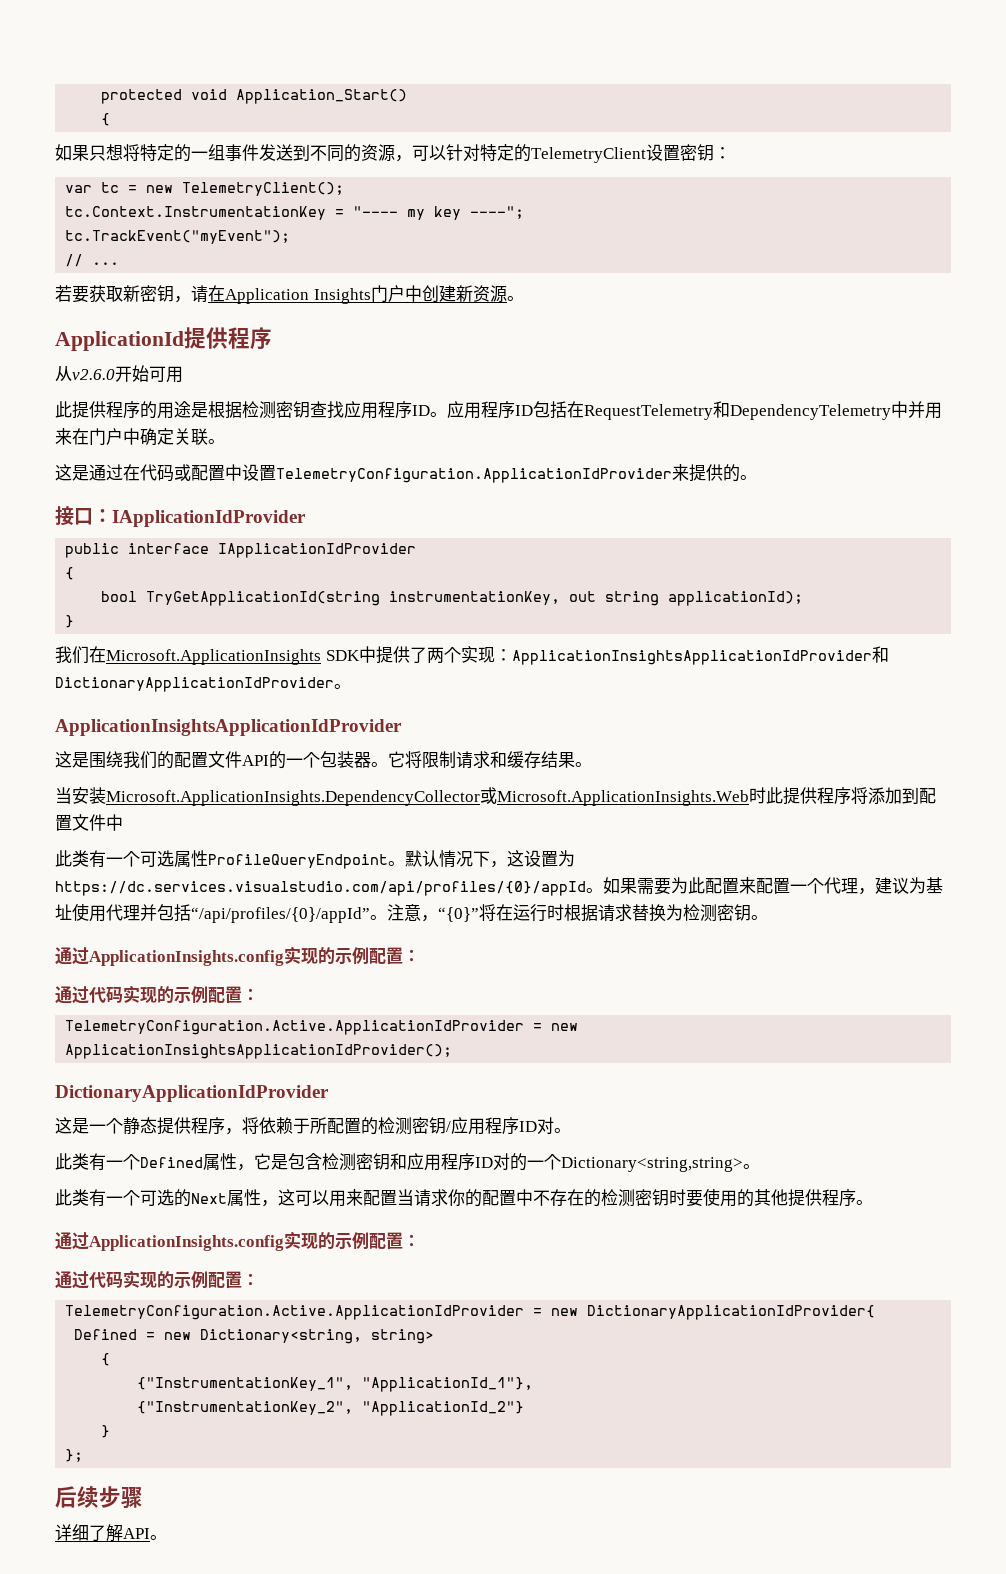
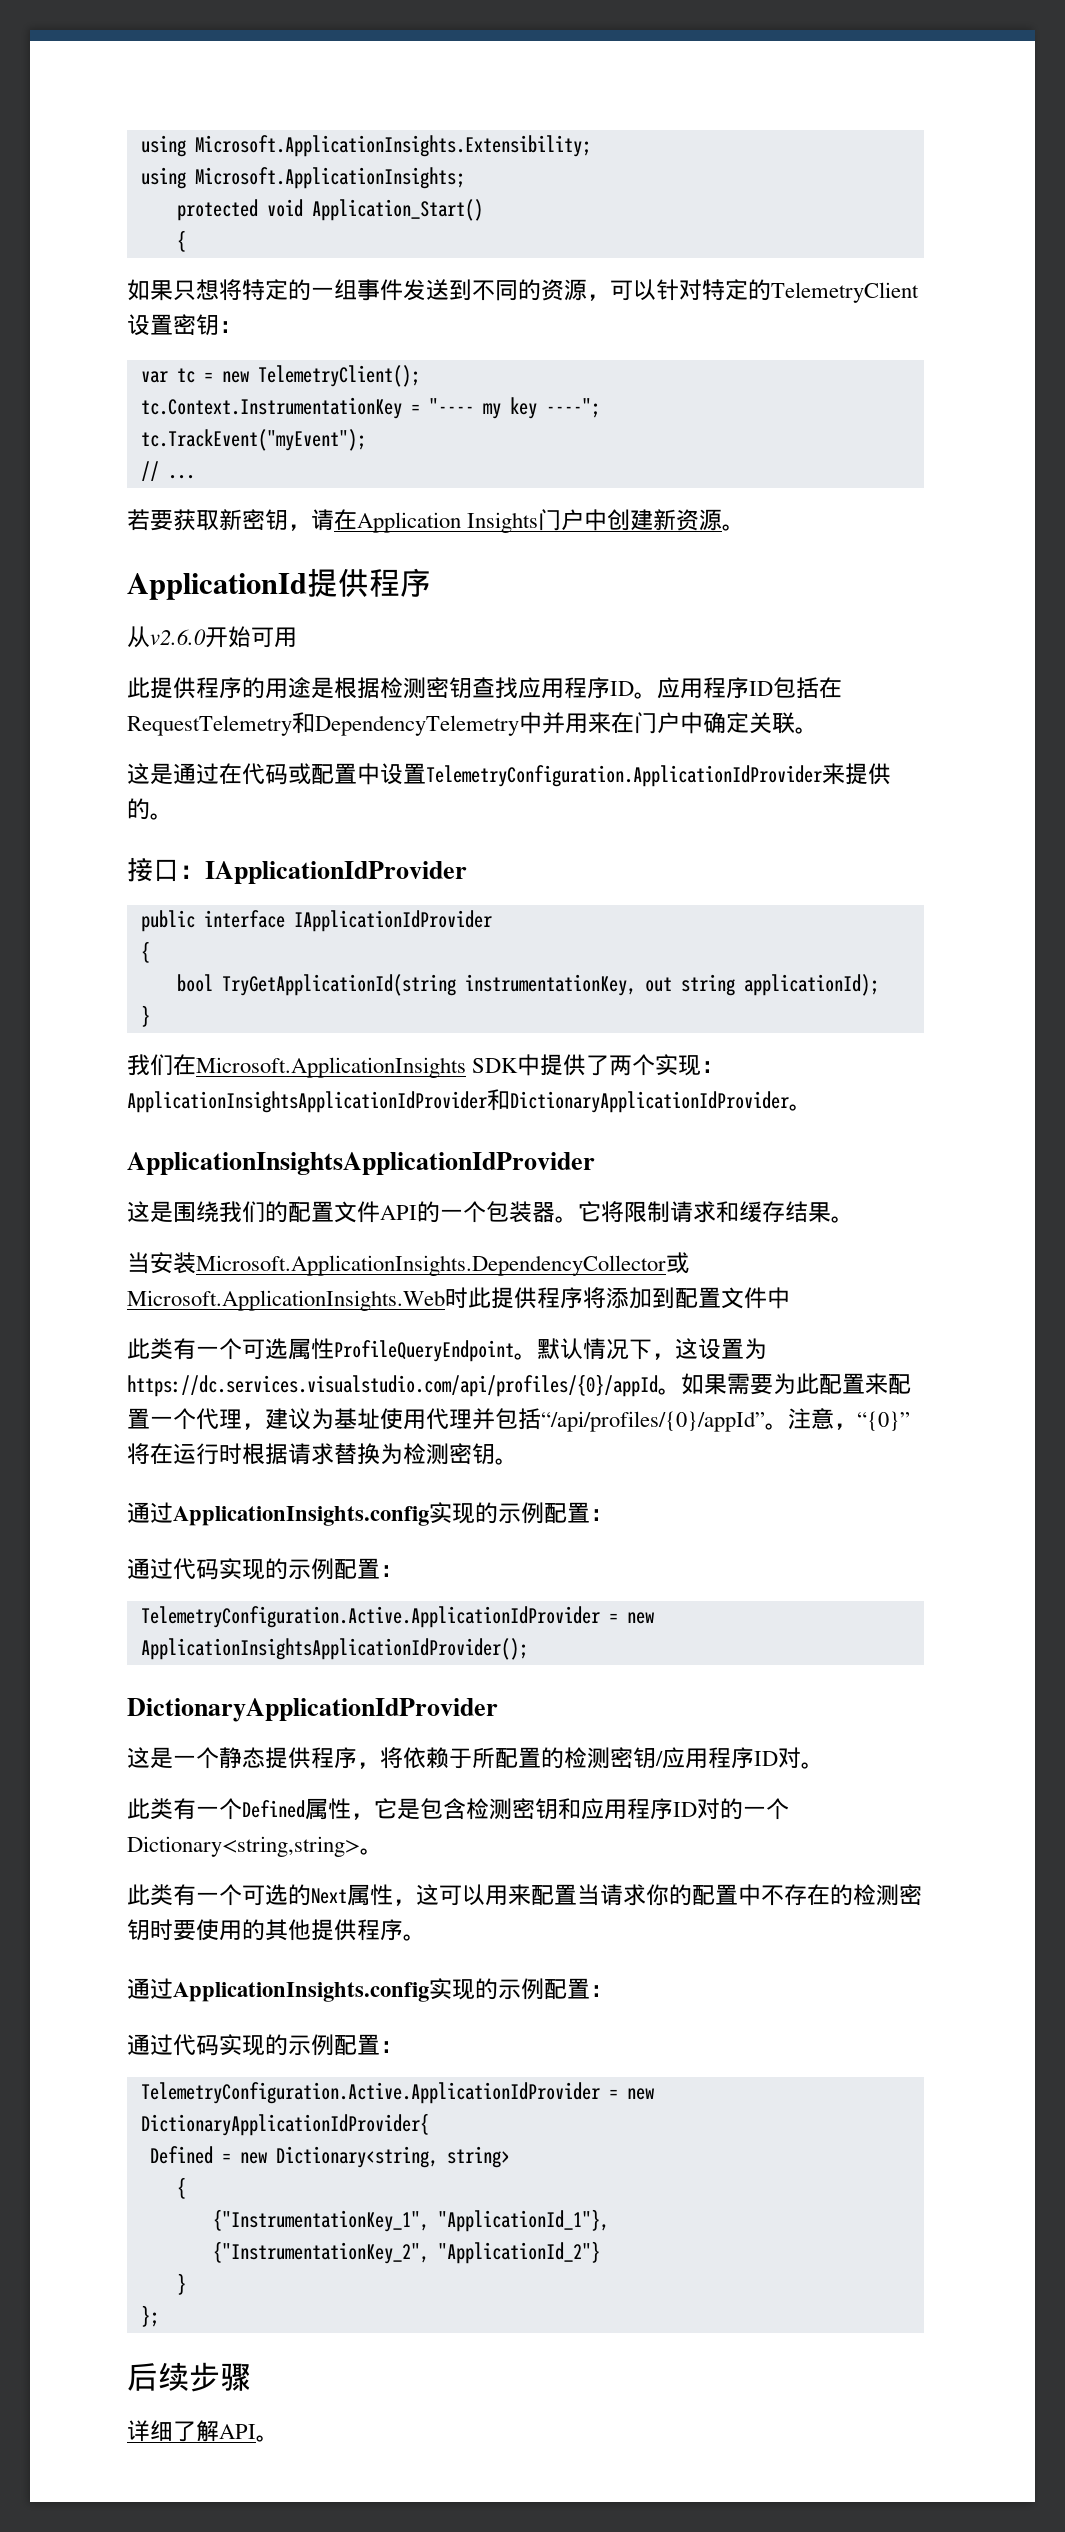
+ using Microsoft.ApplicationInsights.Extensibility;
+ using Microsoft.ApplicationInsights;

